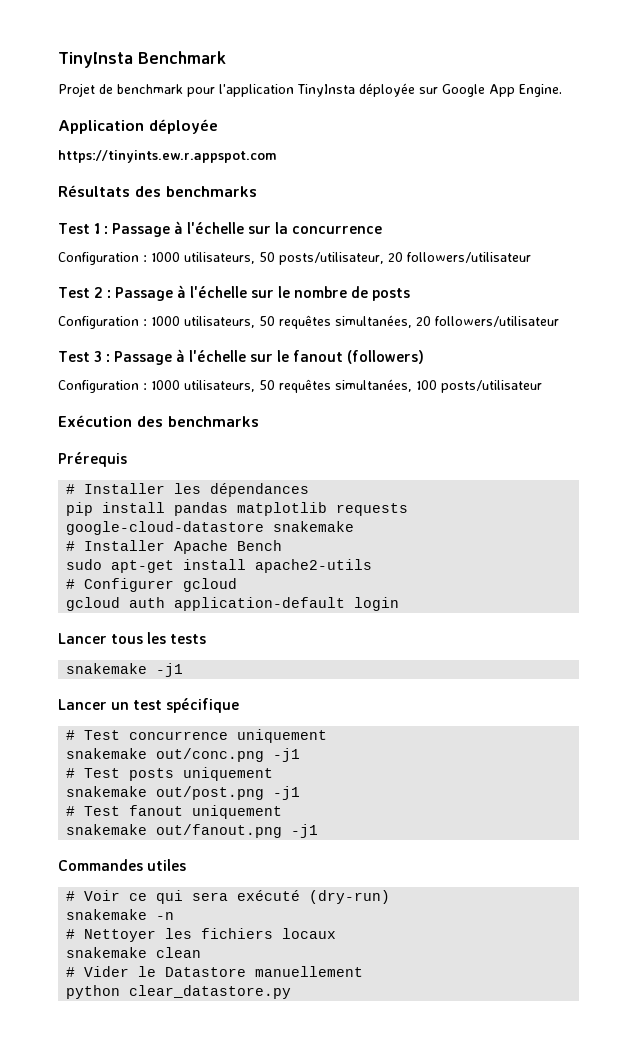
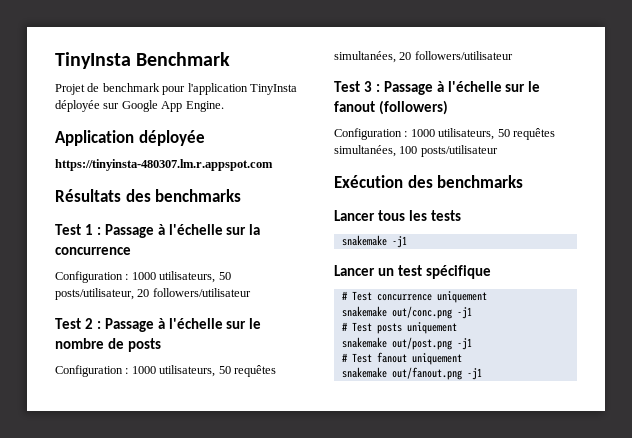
- https://tinyints.ew.r.appspot.com
+ https://tinyinsta-480307.lm.r.appspot.com
- Prérequis
- # Installer les dépendances
- pip install pandas matplotlib requests google-cloud-datastore snakemake
- # Installer Apache Bench
- sudo apt-get install apache2-utils
- # Configurer gcloud
- gcloud auth application-default login
- Commandes utiles
- # Voir ce qui sera exécuté (dry-run)
- snakemake -n
- # Nettoyer les fichiers locaux
- snakemake clean
- # Vider le Datastore manuellement
- python clear_datastore.py

